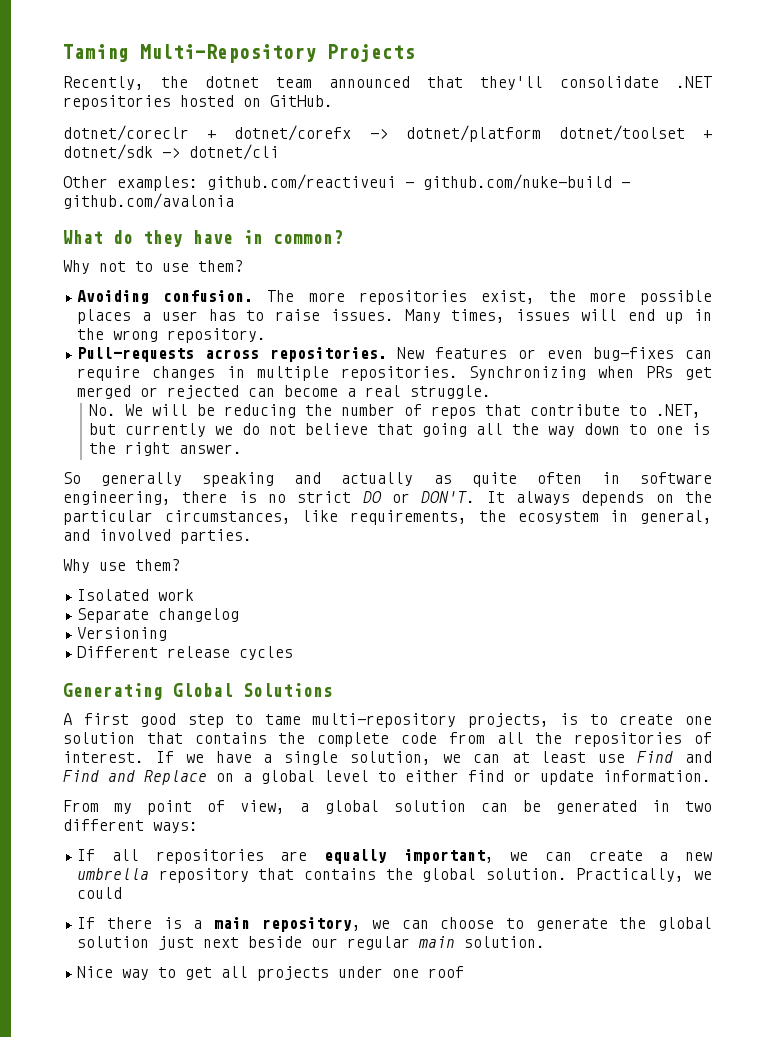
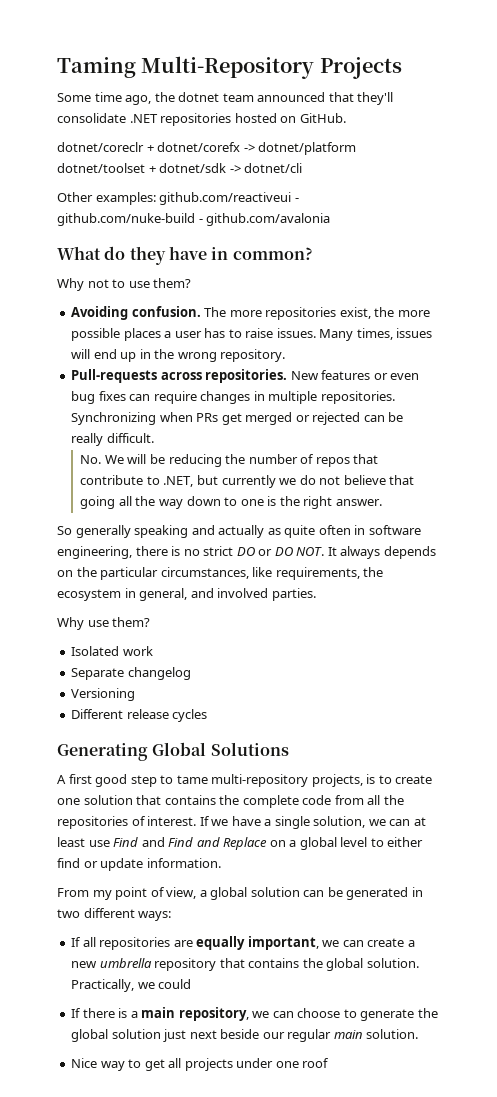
- Recently, the dotnet team announced that they'll consolidate .NET repositories hosted on GitHub.
+ Some time ago, the dotnet team announced that they'll consolidate .NET repositories hosted on GitHub.
- New features or even bug-fixes can require changes in multiple repositories.
+ New features or even bug fixes can require changes in multiple repositories.
- Synchronizing when PRs get merged or rejected can become a real struggle.
+ Synchronizing when PRs get merged or rejected can be really difficult.
- So generally speaking and actually as quite often in software engineering, there is no strict DO or DON'T. It always depends on the particular circumstances, like requirements, the ecosystem in general, and involved parties.
+ So generally speaking and actually as quite often in software engineering, there is no strict DO or DO NOT. It always depends on the particular circumstances, like requirements, the ecosystem in general, and involved parties.

